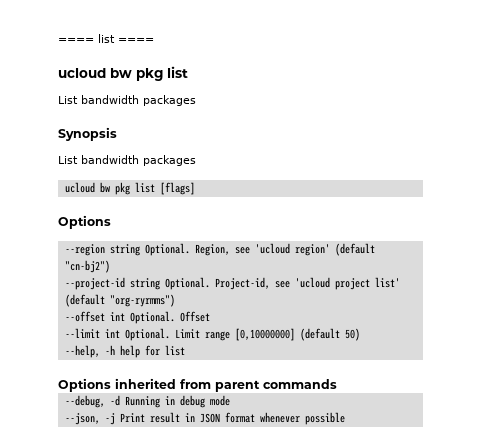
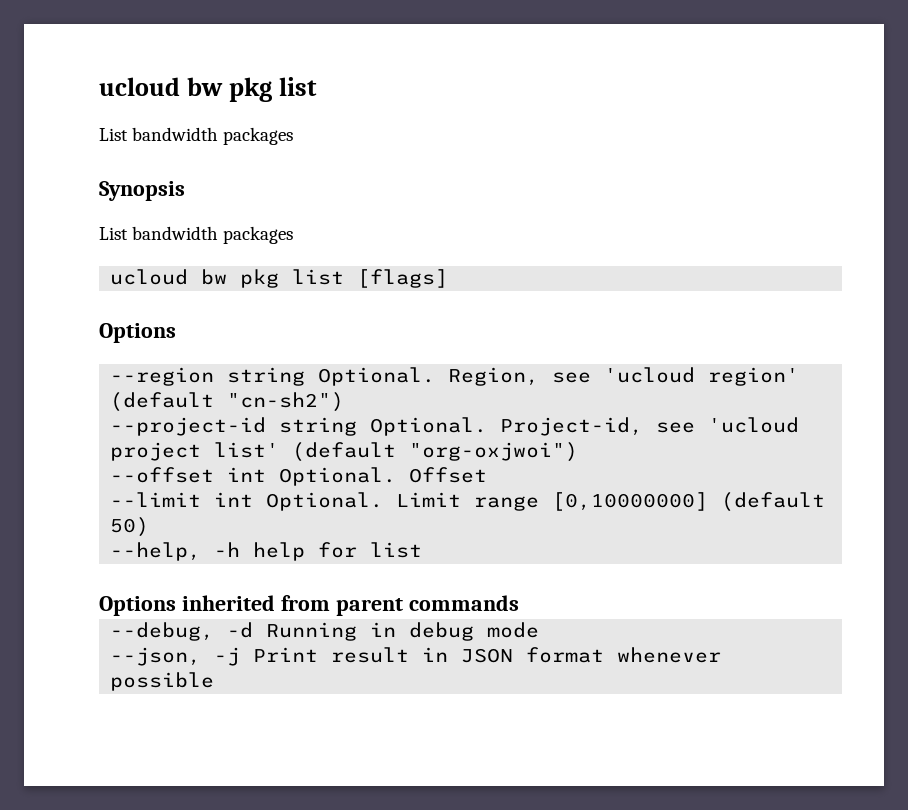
- ==== list ====
- Region, see 'ucloud region' (default "cn-bj2")
+ Region, see 'ucloud region' (default "cn-sh2")
- Project-id, see 'ucloud project list' (default "org-ryrmms")
+ Project-id, see 'ucloud project list' (default "org-oxjwoi")

